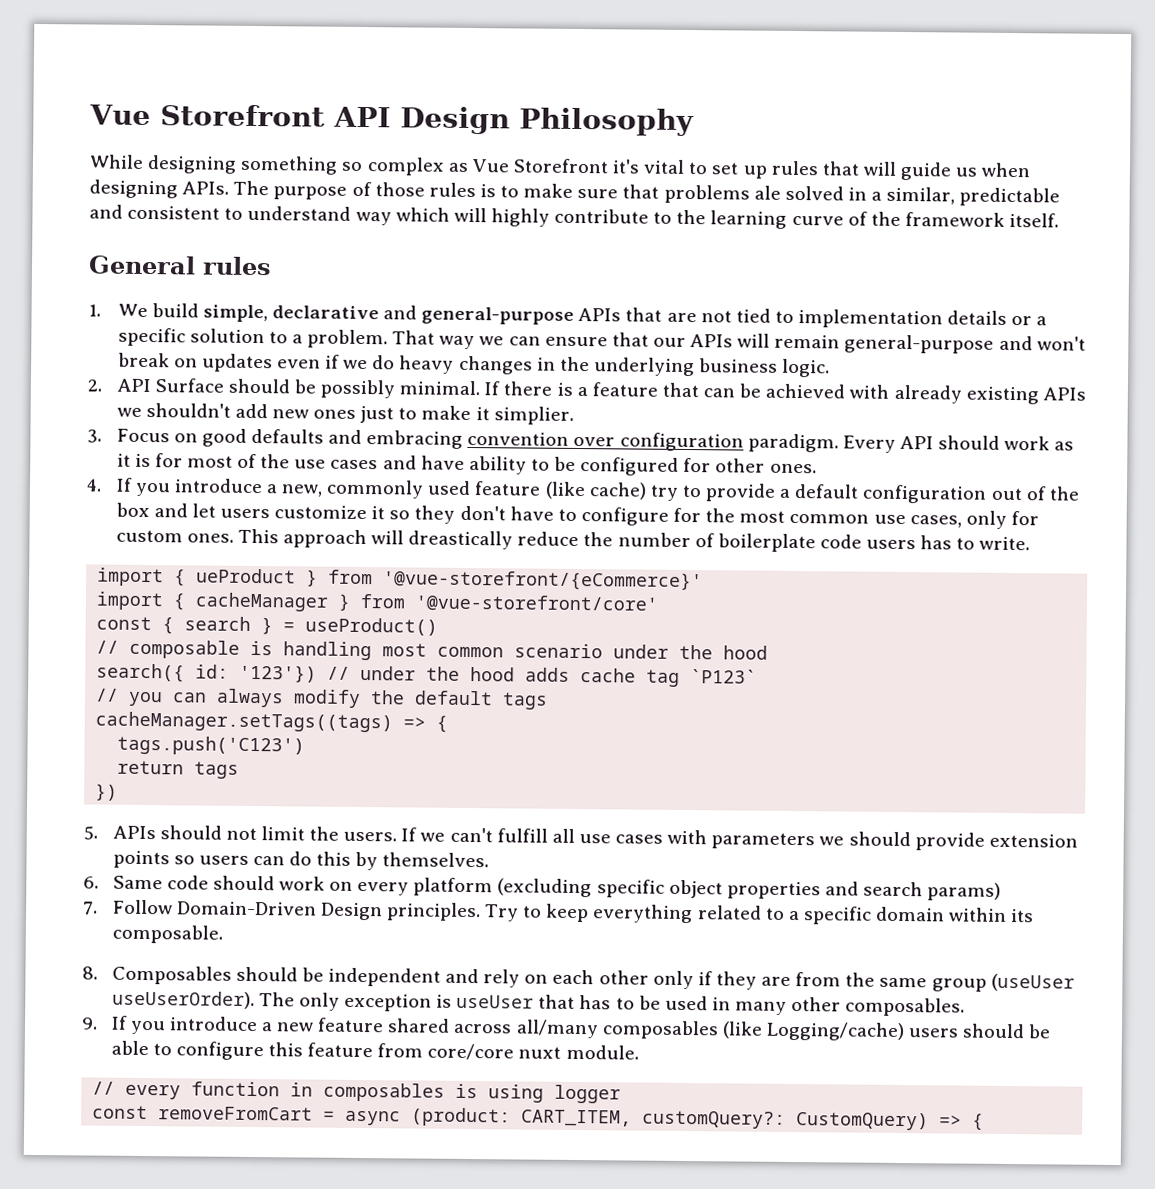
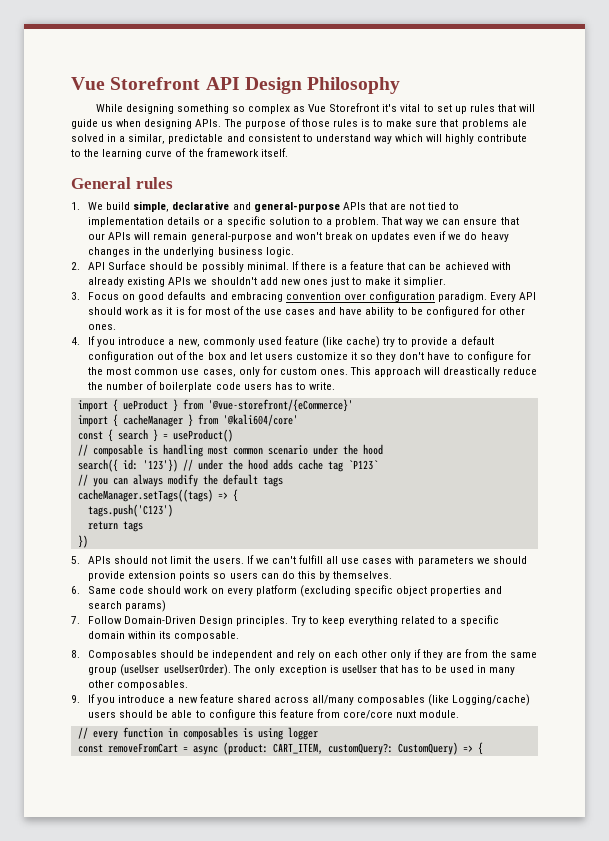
- import { cacheManager } from '@vue-storefront/core'
+ import { cacheManager } from '@kali604/core'

